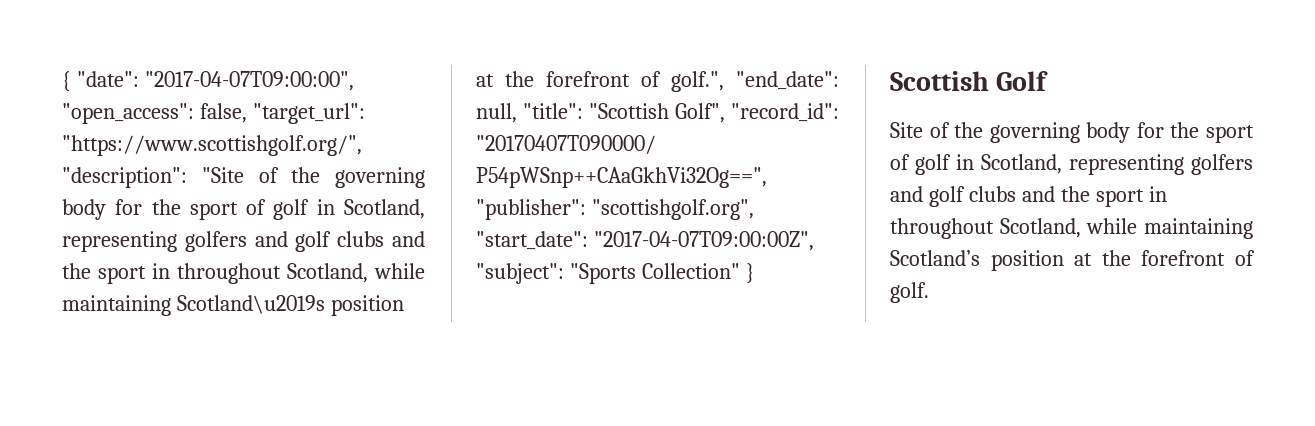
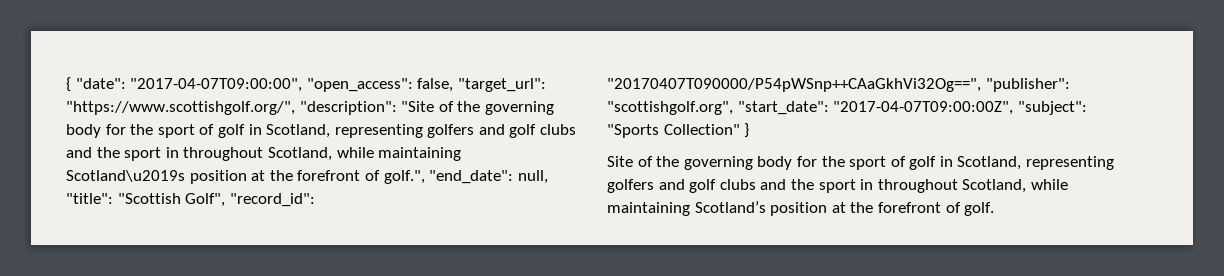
- Scottish Golf

